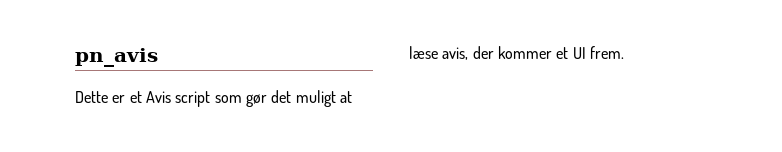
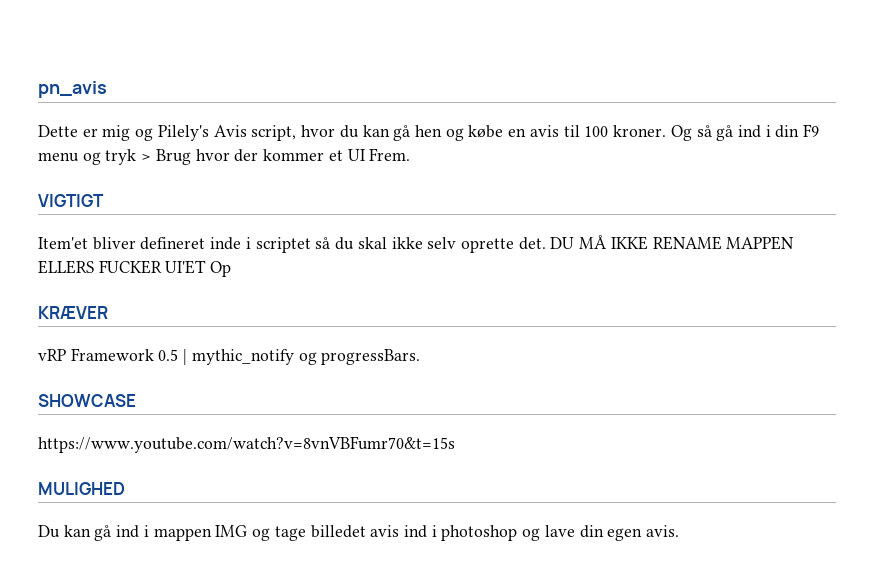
- Dette er et Avis script som gør det muligt at læse avis, der kommer et UI frem.
+ Dette er mig og Pilely's Avis script, hvor du kan gå hen og købe en avis til 100 kroner. Og så gå ind i din F9 menu og tryk > Brug hvor der kommer et UI Frem.
+ VIGTIGT
+ Item'et bliver defineret inde i scriptet så du skal ikke selv oprette det. DU MÅ IKKE RENAME MAPPEN ELLERS FUCKER UI'ET Op
+ KRÆVER
+ vRP Framework 0.5 | mythic_notify og progressBars.
+ SHOWCASE
+ https://www.youtube.com/watch?v=8vnVBFumr70&t=15s
+ MULIGHED
+ Du kan gå ind i mappen IMG og tage billedet avis ind i photoshop og lave din egen avis.

